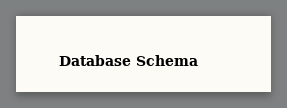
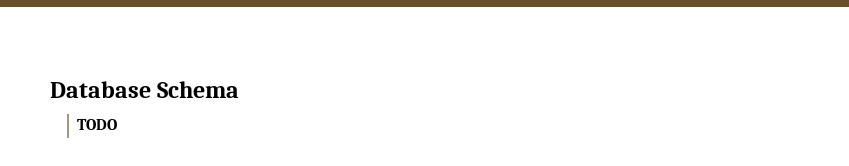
+ TODO

